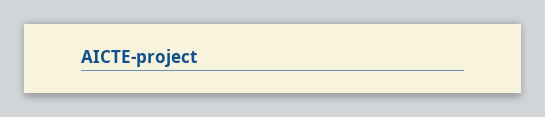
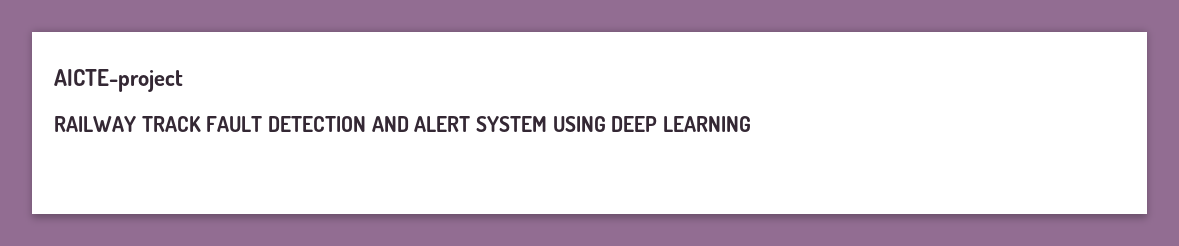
+ RAILWAY TRACK FAULT DETECTION AND ALERT SYSTEM USING DEEP LEARNING

